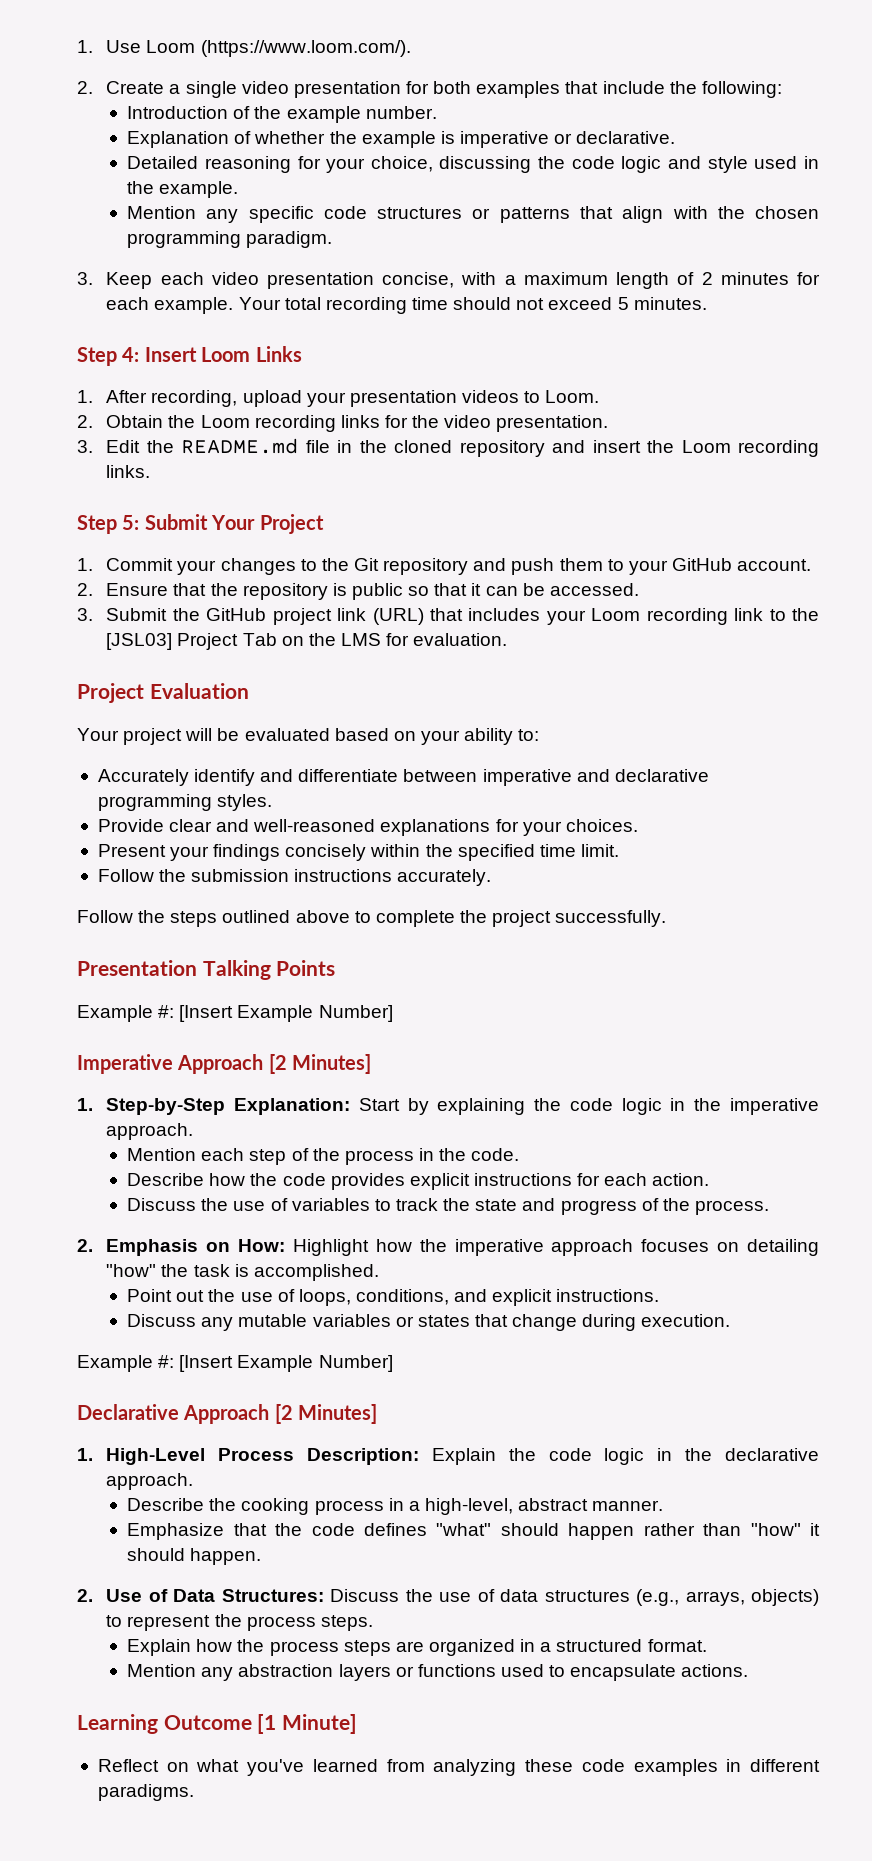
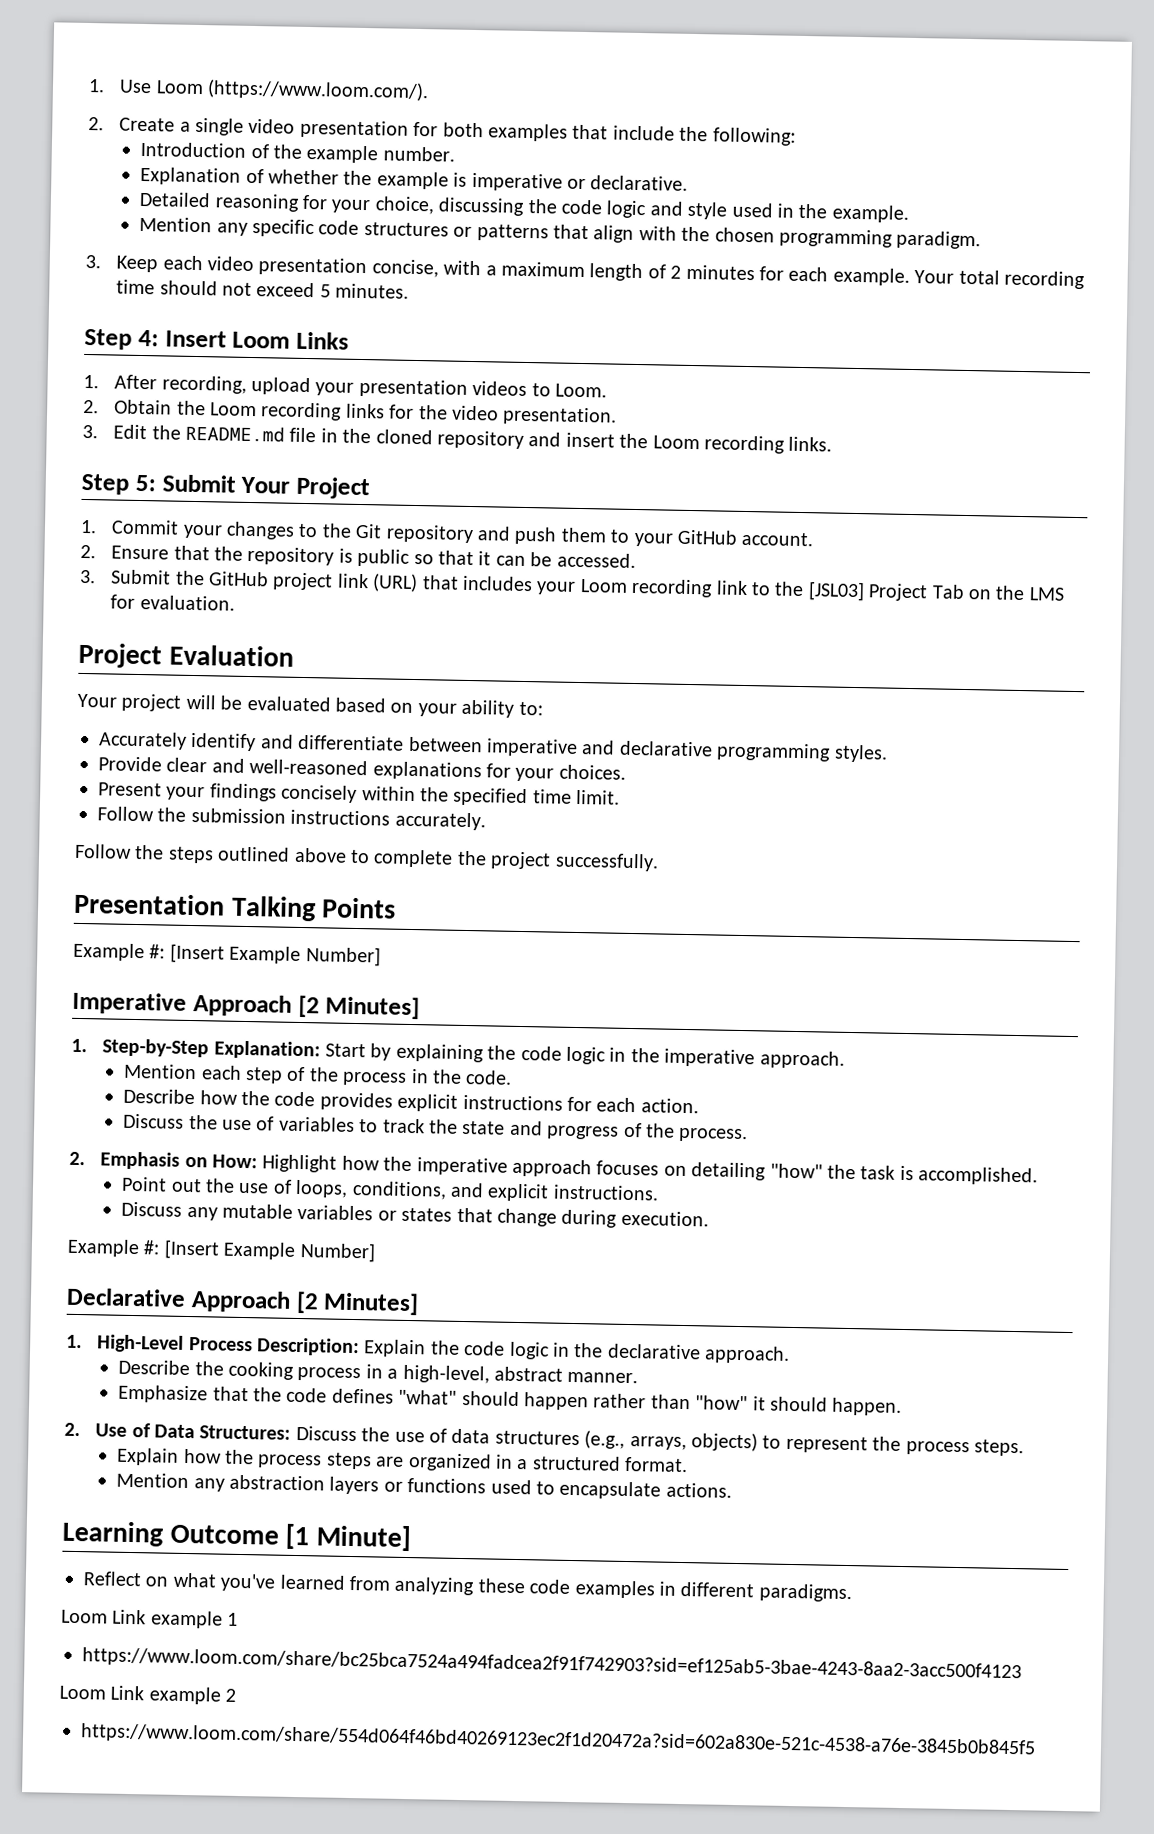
+ Loom Link example 1
+ https://www.loom.com/share/bc25bca7524a494fadcea2f91f742903?sid=ef125ab5-3bae-4243-8aa2-3acc500f4123
+ Loom Link example 2
+ https://www.loom.com/share/554d064f46bd40269123ec2f1d20472a?sid=602a830e-521c-4538-a76e-3845b0b845f5

